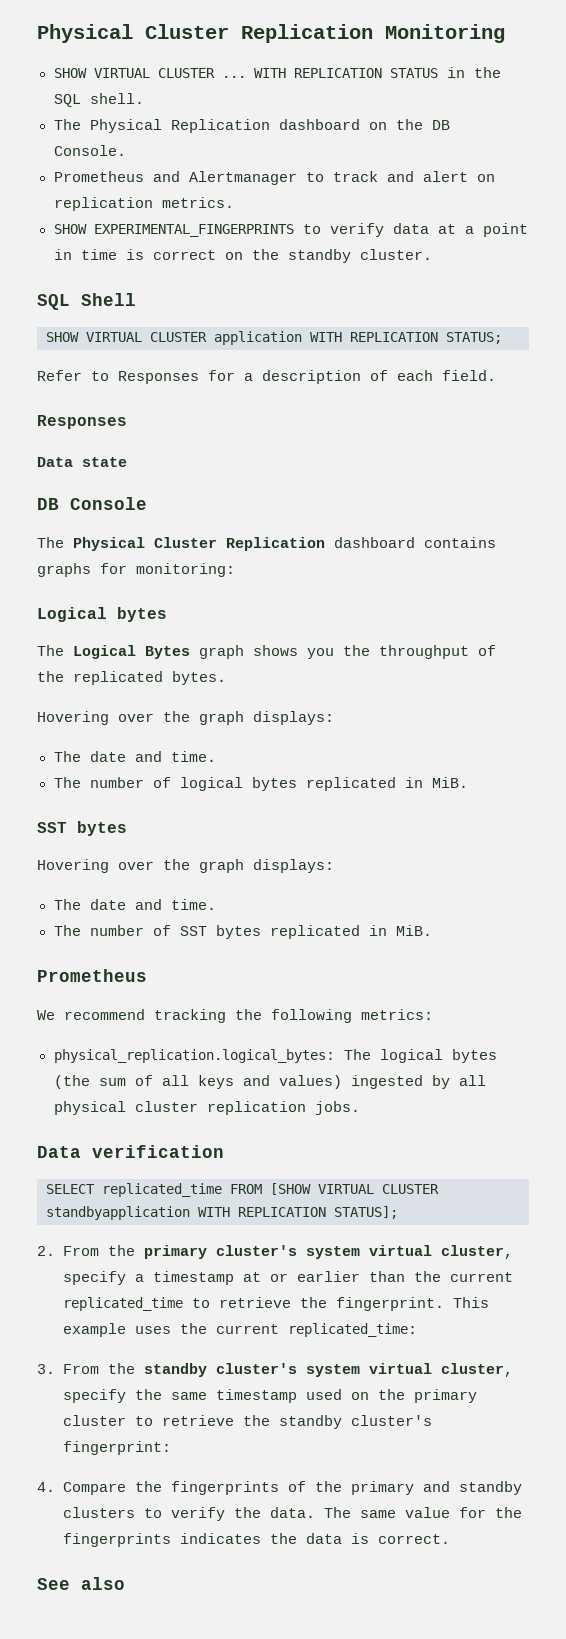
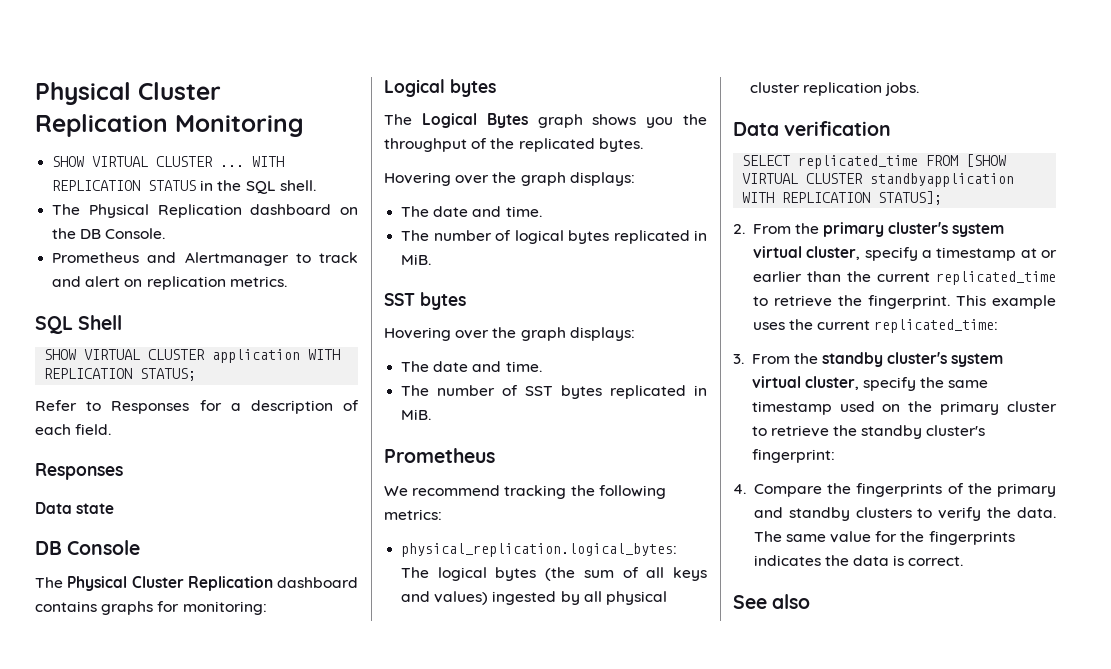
- SHOW EXPERIMENTAL_FINGERPRINTS to verify data at a point in time is correct on the standby cluster.

